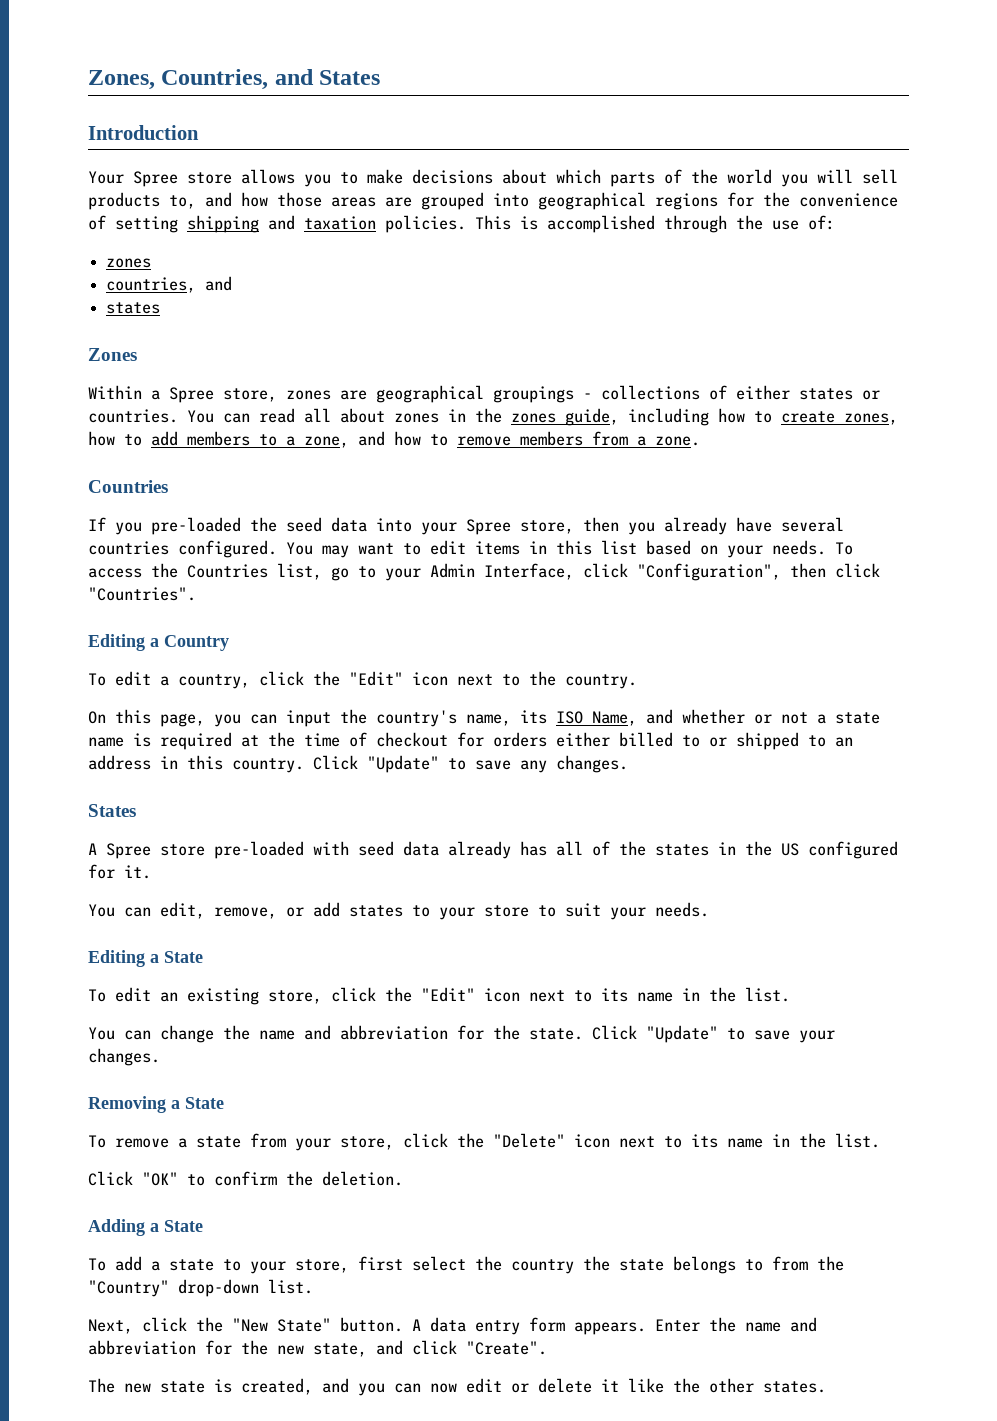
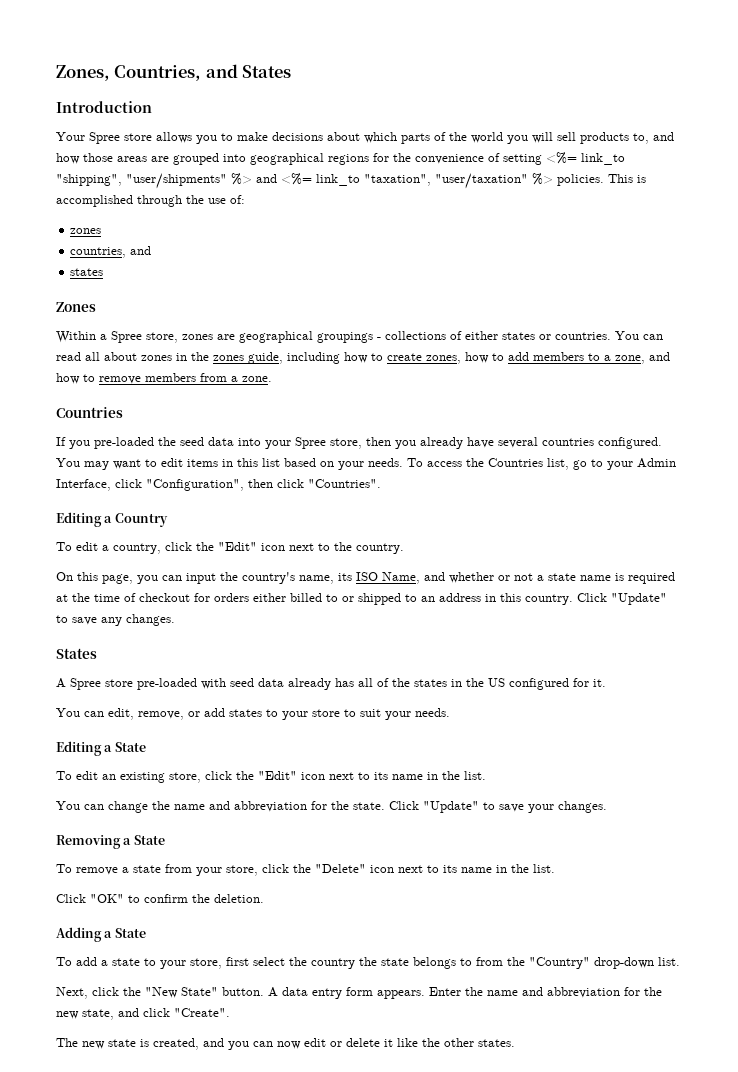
- Your Spree store allows you to make decisions about which parts of the world you will sell products to, and how those areas are grouped into geographical regions for the convenience of setting shipping and taxation policies.
+ Your Spree store allows you to make decisions about which parts of the world you will sell products to, and how those areas are grouped into geographical regions for the convenience of setting <%= link_to "shipping", "user/shipments" %> and <%= link_to "taxation", "user/taxation" %> policies.

